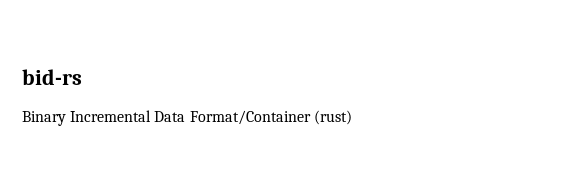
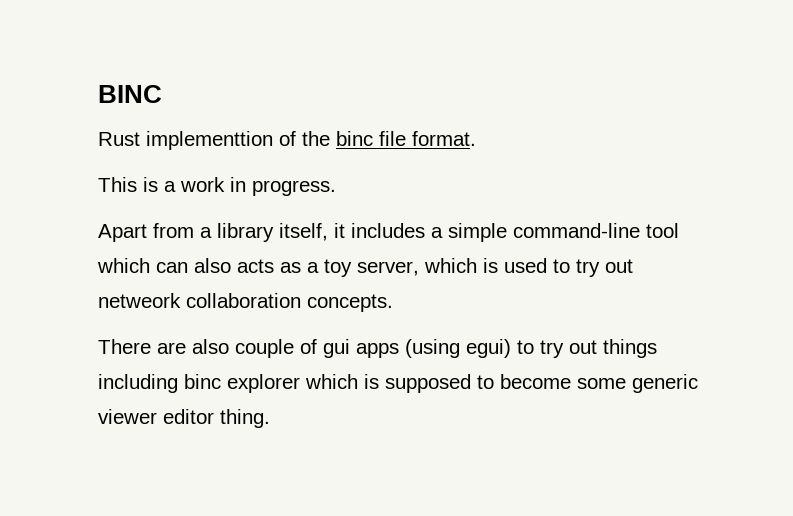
- bid-rs
- Binary Incremental Data Format/Container (rust)
+ BINC
+ Rust implementtion of the binc file format.
+ This is a work in progress.
+ Apart from a library itself, it includes a simple command-line tool which can also acts as a toy server, which is used to try out netweork collaboration concepts.
+ There are also couple of gui apps (using egui) to try out things including binc explorer which is supposed to become some generic viewer editor thing.

